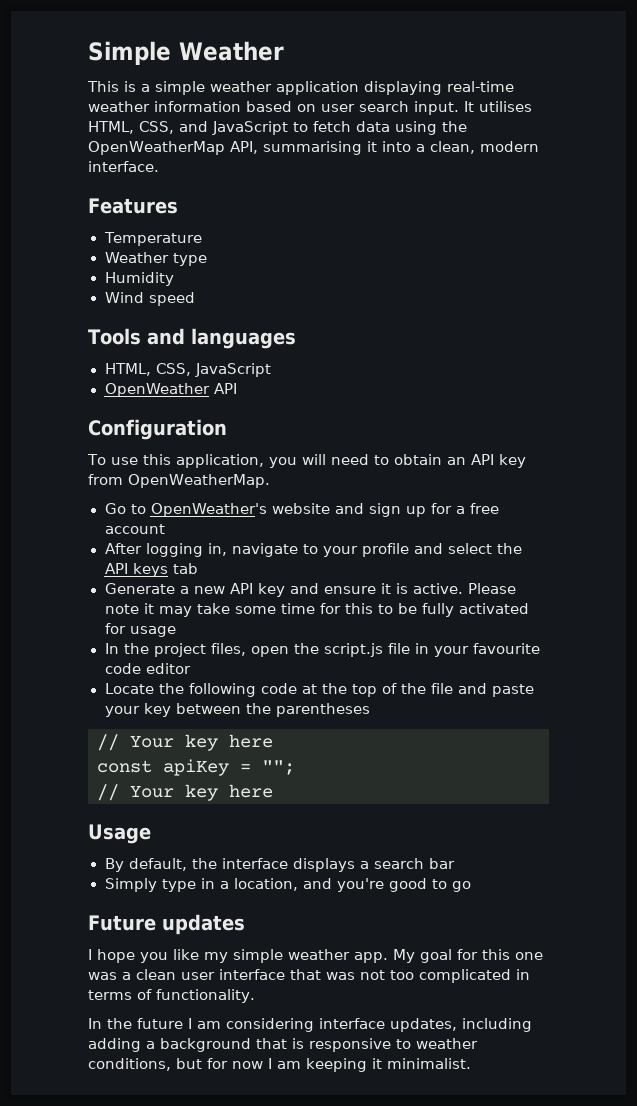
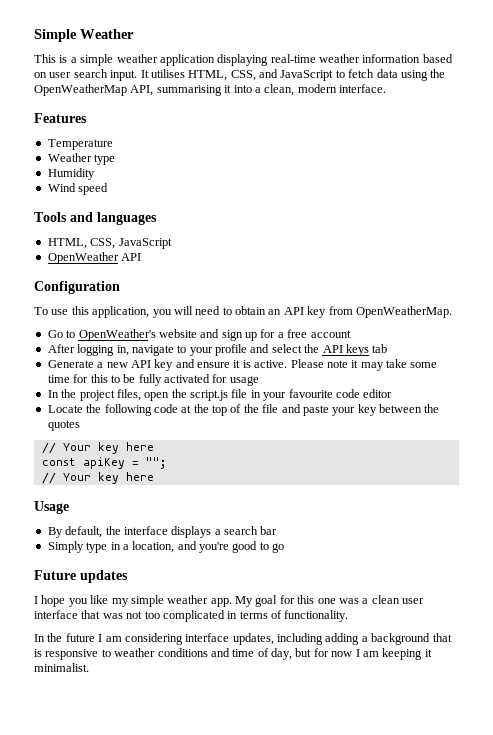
- Locate the following code at the top of the file and paste your key between the parentheses
+ Locate the following code at the top of the file and paste your key between the quotes
- In the future I am considering interface updates, including adding a background that is responsive to weather conditions, but for now I am keeping it minimalist.
+ In the future I am considering interface updates, including adding a background that is responsive to weather conditions and time of day, but for now I am keeping it minimalist.

